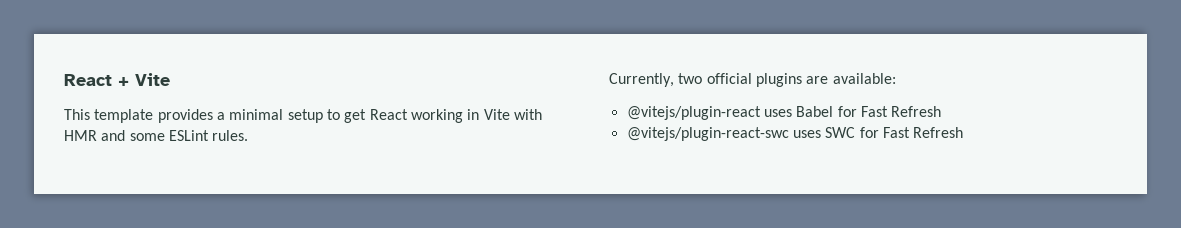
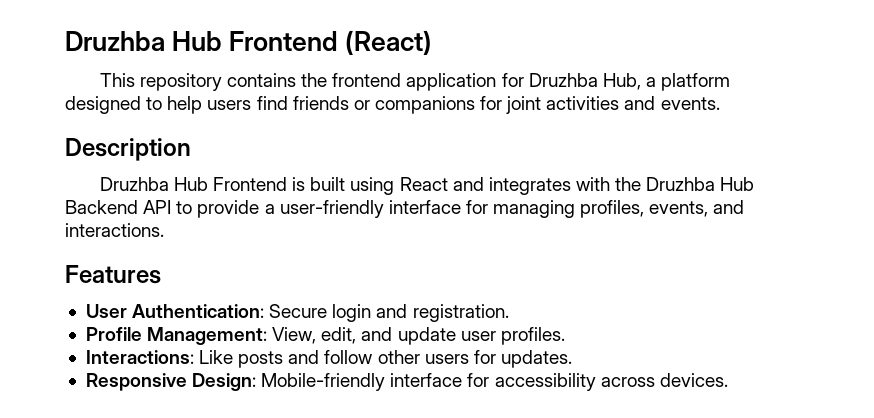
- React + Vite
- This template provides a minimal setup to get React working in Vite with HMR and some ESLint rules.
- Currently, two official plugins are available:
- @vitejs/plugin-react uses Babel for Fast Refresh
- @vitejs/plugin-react-swc uses SWC for Fast Refresh
+ Druzhba Hub Frontend (React)
+ This repository contains the frontend application for Druzhba Hub, a platform designed to help users find friends or companions for joint activities and events.
+ Description
+ Druzhba Hub Frontend is built using React and integrates with the Druzhba Hub Backend API to provide a user-friendly interface for managing profiles, events, and interactions.
+ Features
+ User Authentication: Secure login and registration.
+ Profile Management: View, edit, and update user profiles.
+ Interactions: Like posts and follow other users for updates.
+ Responsive Design: Mobile-friendly interface for accessibility across devices.

